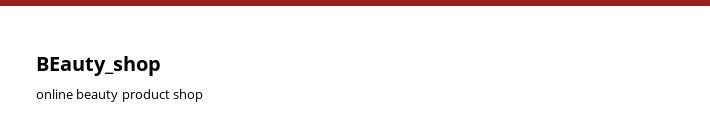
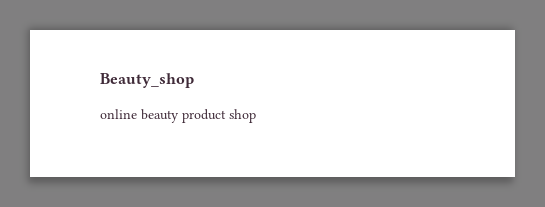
- BEauty_shop
+ Beauty_shop

